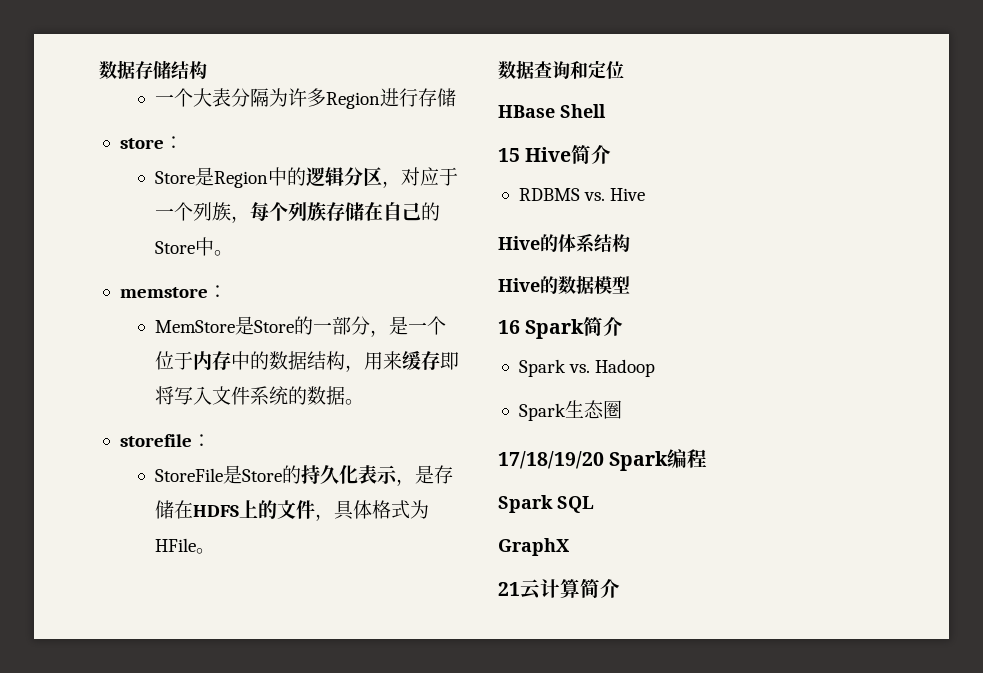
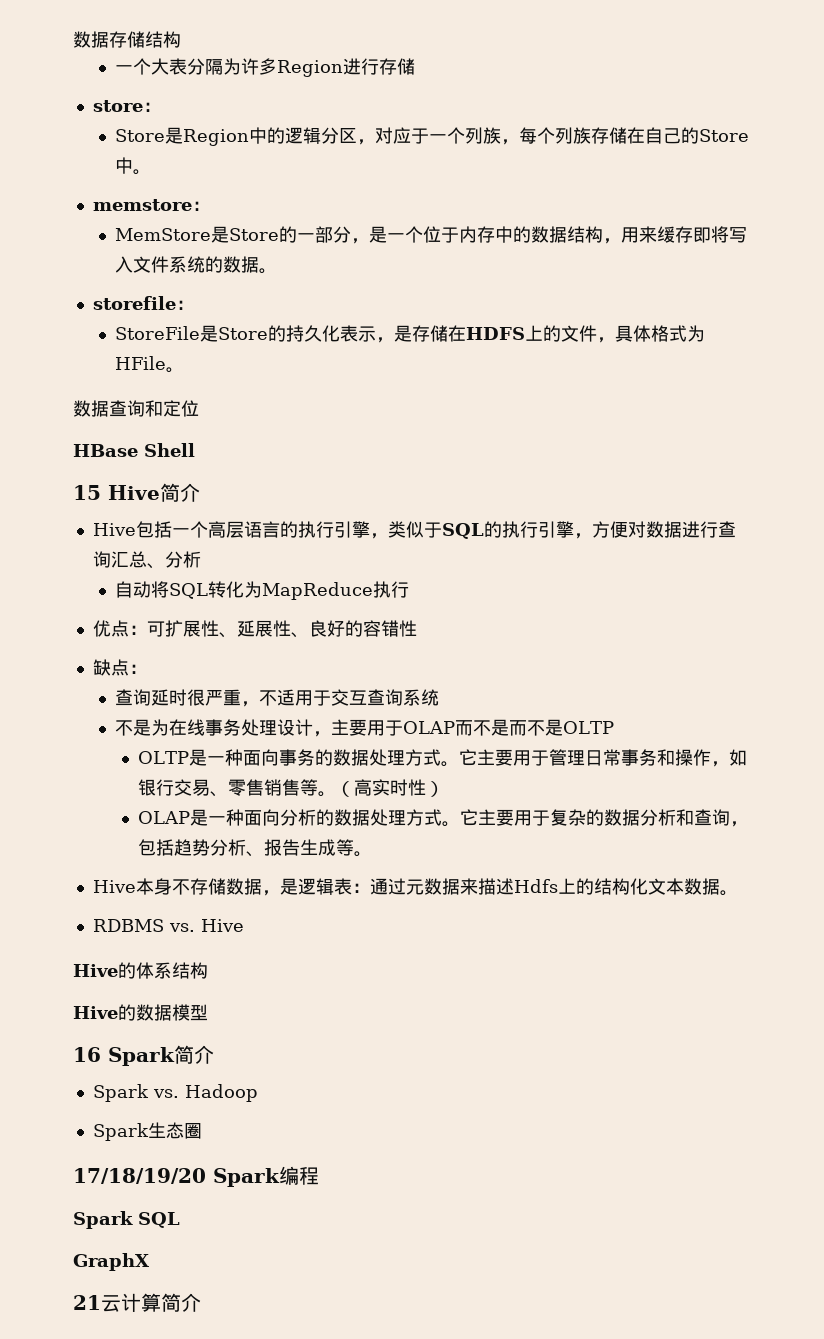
+ Hive包括一个高层语言的执行引擎，类似于SQL的执行引擎，方便对数据进行查询汇总、分析
+ 自动将SQL转化为MapReduce执行
+ 优点：可扩展性、延展性、良好的容错性
+ 缺点：
+ 查询延时很严重，不适用于交互查询系统
+ 不是为在线事务处理设计，主要用于OLAP而不是而不是OLTP
+ OLTP是一种面向事务的数据处理方式。它主要用于管理日常事务和操作，如银行交易、零售销售等。（高实时性）
+ OLAP是一种面向分析的数据处理方式。它主要用于复杂的数据分析和查询，包括趋势分析、报告生成等。
+ Hive本身不存储数据，是逻辑表：通过元数据来描述Hdfs上的结构化文本数据。

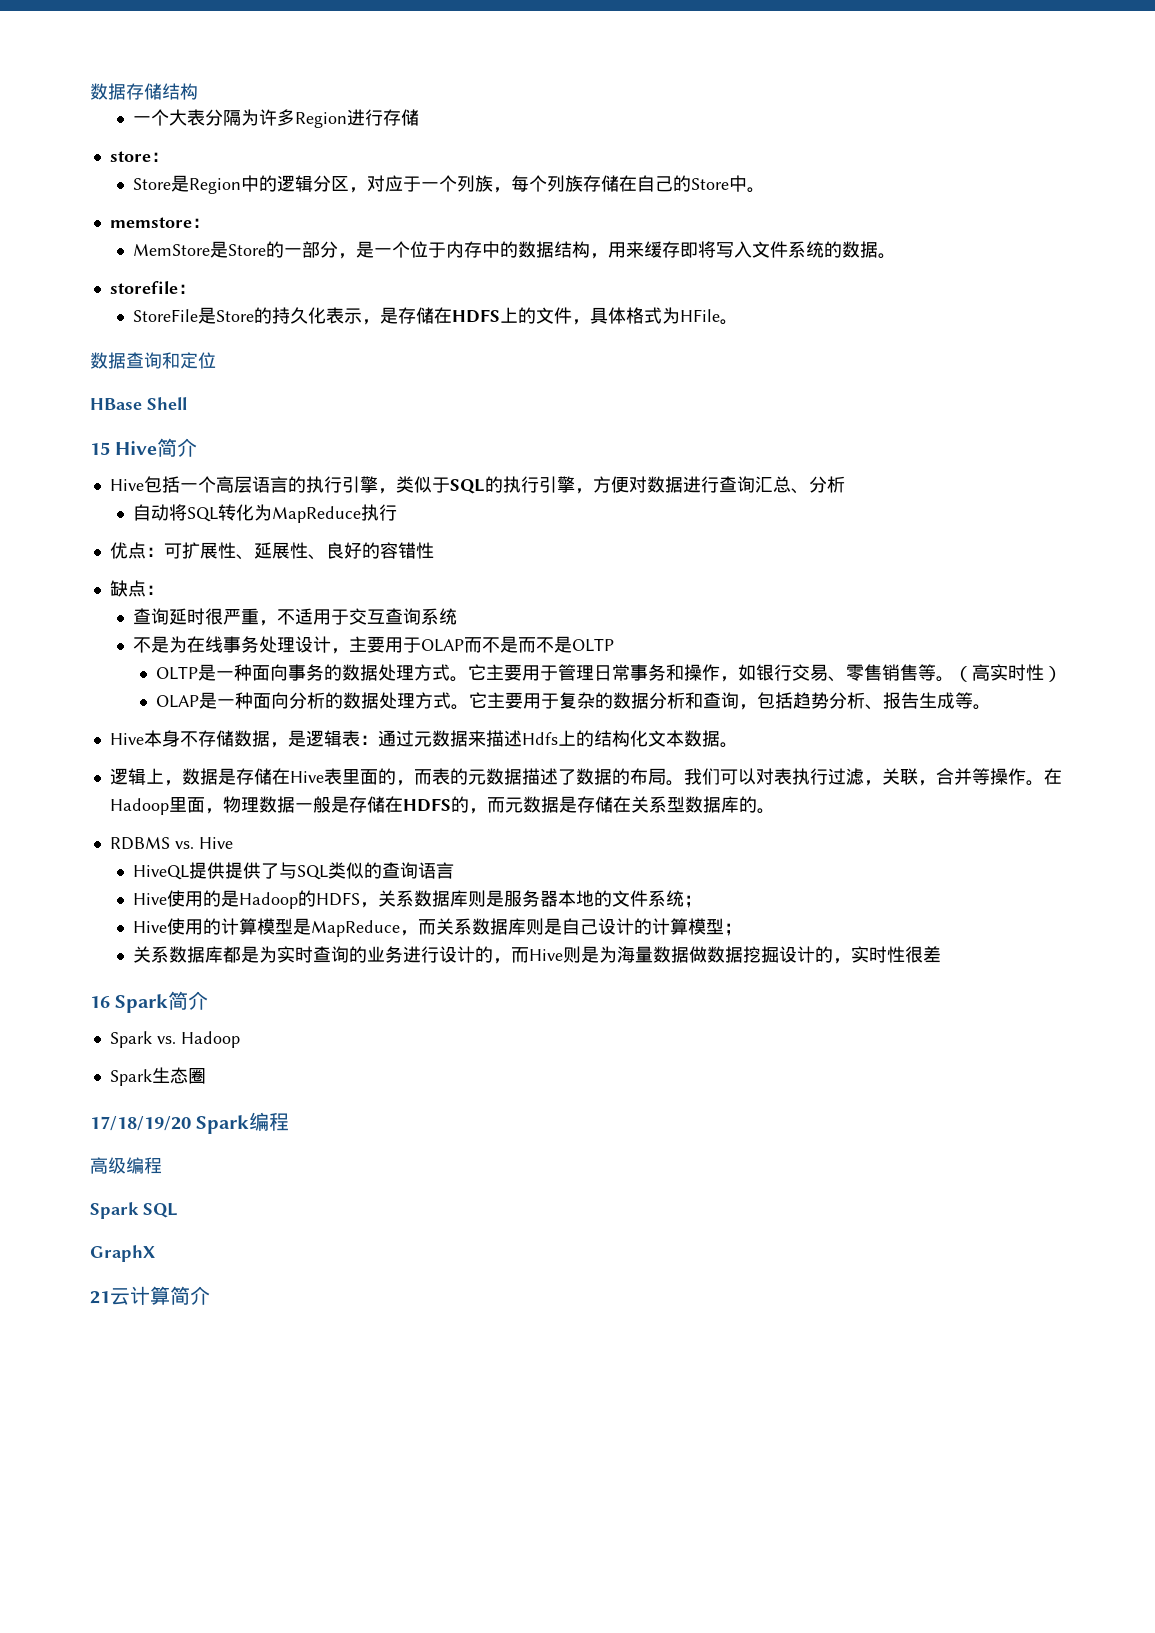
+ 逻辑上，数据是存储在Hive表里面的，而表的元数据描述了数据的布局。我们可以对表执行过滤，关联，合并等操作。在Hadoop里面，物理数据一般是存储在HDFS的，而元数据是存储在关系型数据库的。
  RDBMS vs. Hive
- Hive的体系结构
- Hive的数据模型
+ HiveQL提供提供了与SQL类似的查询语言
+ Hive使用的是Hadoop的HDFS，关系数据库则是服务器本地的文件系统；
+ Hive使用的计算模型是MapReduce，而关系数据库则是自己设计的计算模型；
+ 关系数据库都是为实时查询的业务进行设计的，而Hive则是为海量数据做数据挖掘设计的，实时性很差
+ 高级编程

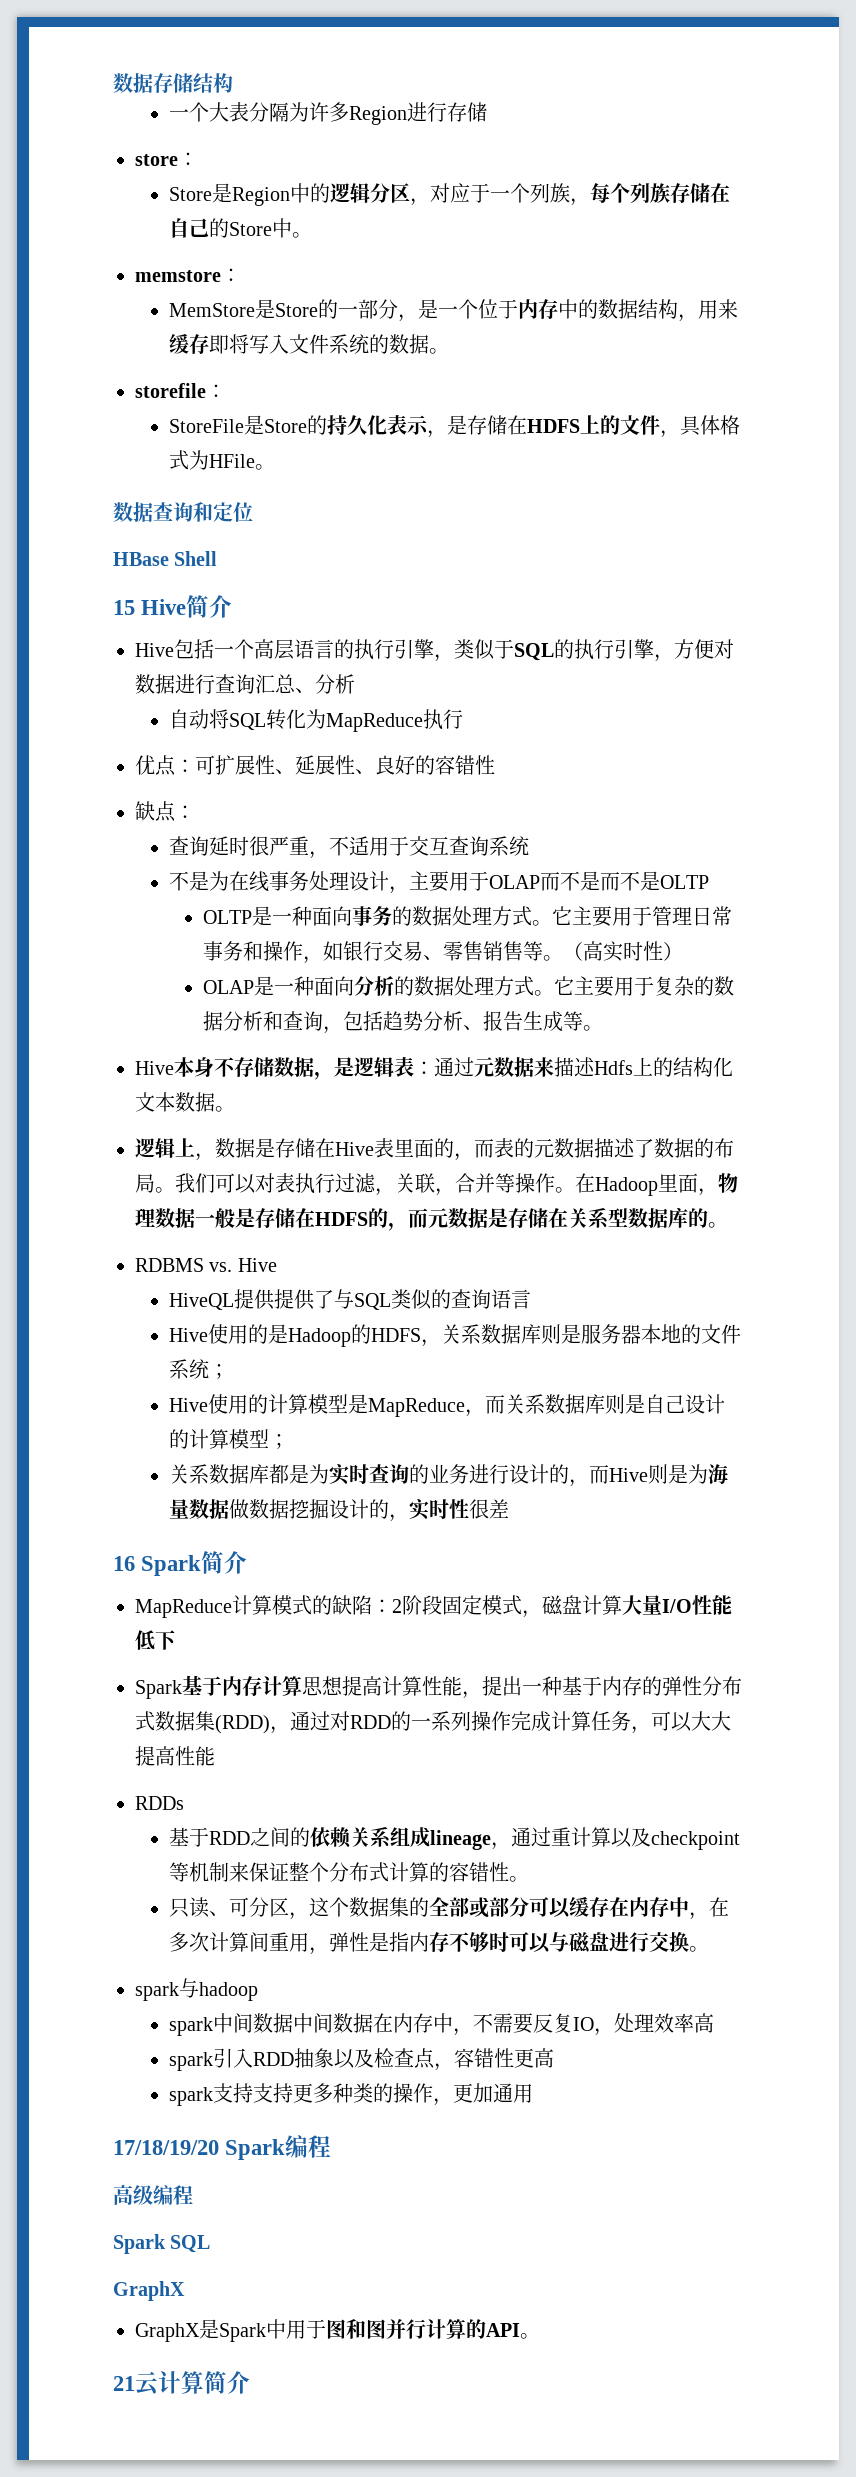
- Spark vs. Hadoop
- Spark生态圈
+ MapReduce计算模式的缺陷：2阶段固定模式，磁盘计算大量I/O性能低下
+ Spark基于内存计算思想提高计算性能，提出一种基于内存的弹性分布式数据集(RDD)，通过对RDD的一系列操作完成计算任务，可以大大提高性能
+ RDDs
+ 基于RDD之间的依赖关系组成lineage，通过重计算以及checkpoint等机制来保证整个分布式计算的容错性。
+ 只读、可分区，这个数据集的全部或部分可以缓存在内存中，在多次计算间重用，弹性是指内存不够时可以与磁盘进行交换。
+ spark与hadoop
+ spark中间数据中间数据在内存中，不需要反复IO，处理效率高
+ spark引入RDD抽象以及检查点，容错性更高
+ spark支持支持更多种类的操作，更加通用
+ GraphX是Spark中用于图和图并行计算的API。

